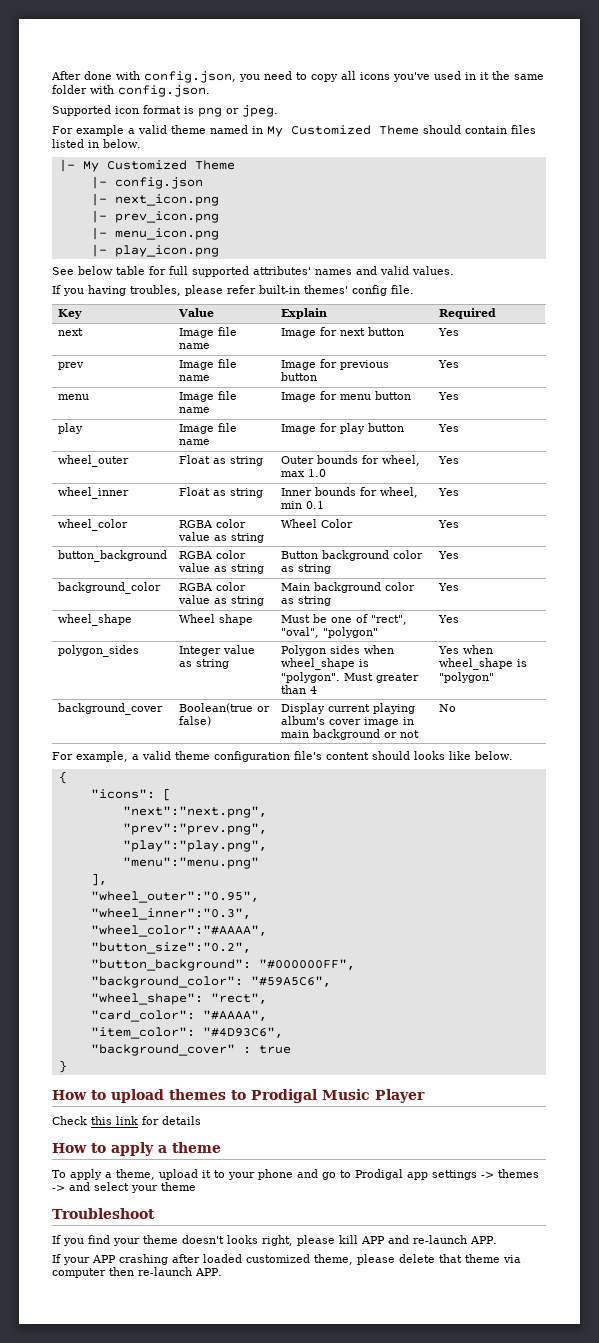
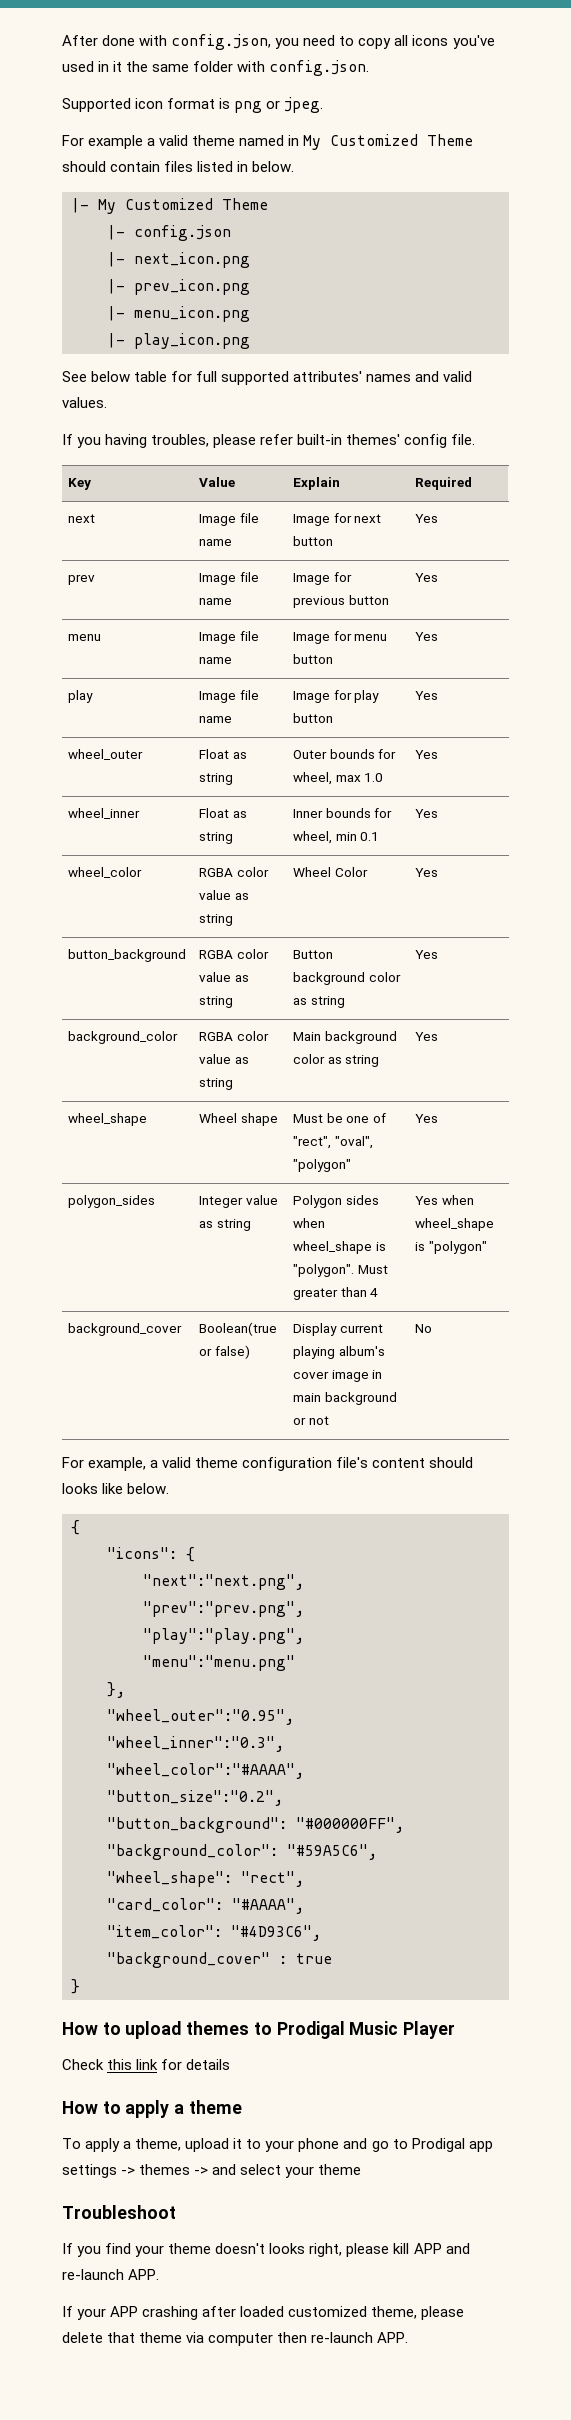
- "icons": [
+ "icons": {
- ],
+ },

